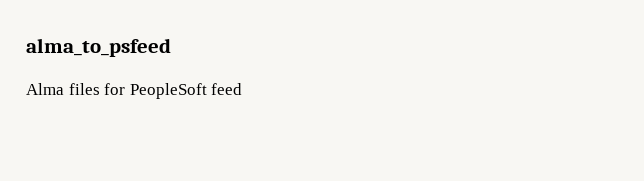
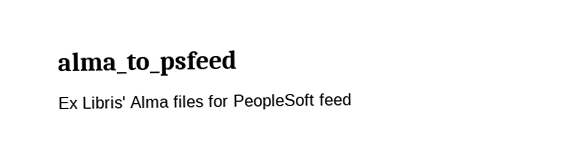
- Alma files for PeopleSoft feed
+ Ex Libris' Alma files for PeopleSoft feed

